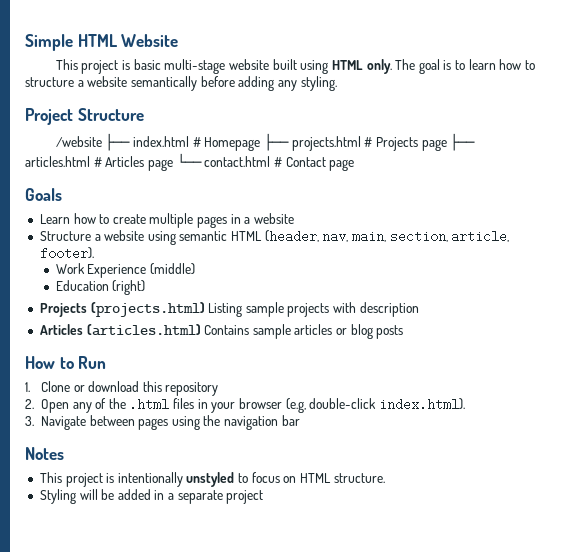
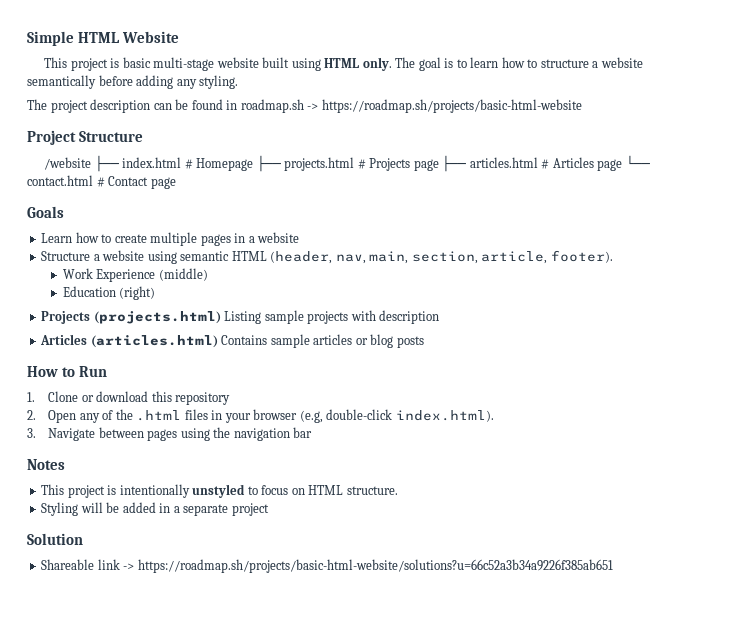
+ The project description can be found in roadmap.sh -> https://roadmap.sh/projects/basic-html-website
+ Solution
+ Shareable link -> https://roadmap.sh/projects/basic-html-website/solutions?u=66c52a3b34a9226f385ab651

